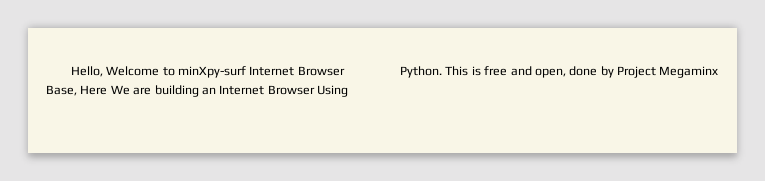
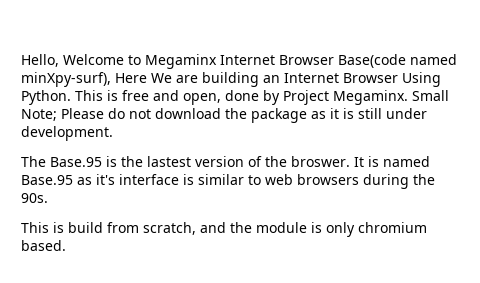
- Hello, Welcome to minXpy-surf Internet Browser Base, Here We are building an Internet Browser Using Python.
+ Hello, Welcome to Megaminx Internet Browser Base(code named minXpy-surf), Here We are building an Internet Browser Using Python.
- This is free and open, done by Project Megaminx
+ This is free and open, done by Project Megaminx. Small Note; Please do not download the package as it is still under development.
+ The Base.95 is the lastest version of the broswer. It is named Base.95 as it's interface is similar to web browsers during the 90s.
+ This is build from scratch, and the module is only chromium based.

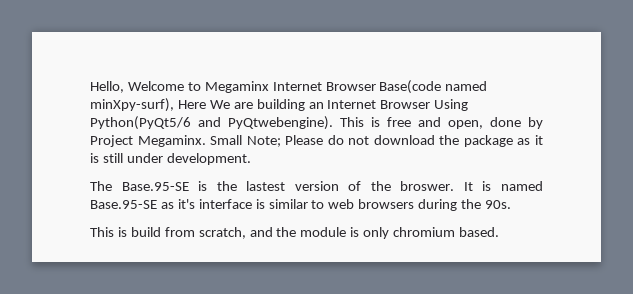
- Hello, Welcome to Megaminx Internet Browser Base(code named minXpy-surf), Here We are building an Internet Browser Using Python.
+ Hello, Welcome to Megaminx Internet Browser Base(code named minXpy-surf), Here We are building an Internet Browser Using Python(PyQt5/6 and PyQtwebengine).
- The Base.95 is the lastest version of the broswer.
+ The Base.95-SE is the lastest version of the broswer.
- It is named Base.95 as it's interface is similar to web browsers during the 90s.
+ It is named Base.95-SE as it's interface is similar to web browsers during the 90s.

